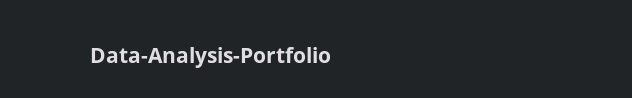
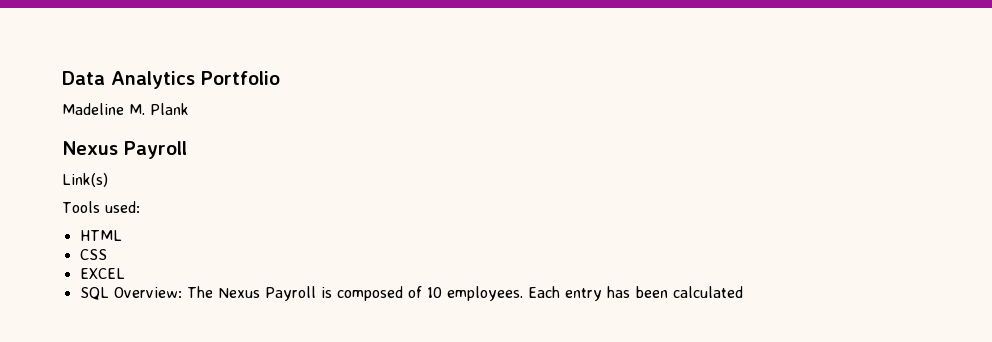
- Data-Analysis-Portfolio
+ Data Analytics Portfolio
+ Madeline M. Plank
+ Nexus Payroll
+ Link(s)
+ Tools used:
+ HTML
+ CSS
+ EXCEL
+ SQL Overview: The Nexus Payroll is composed of 10 employees. Each entry has been calculated

